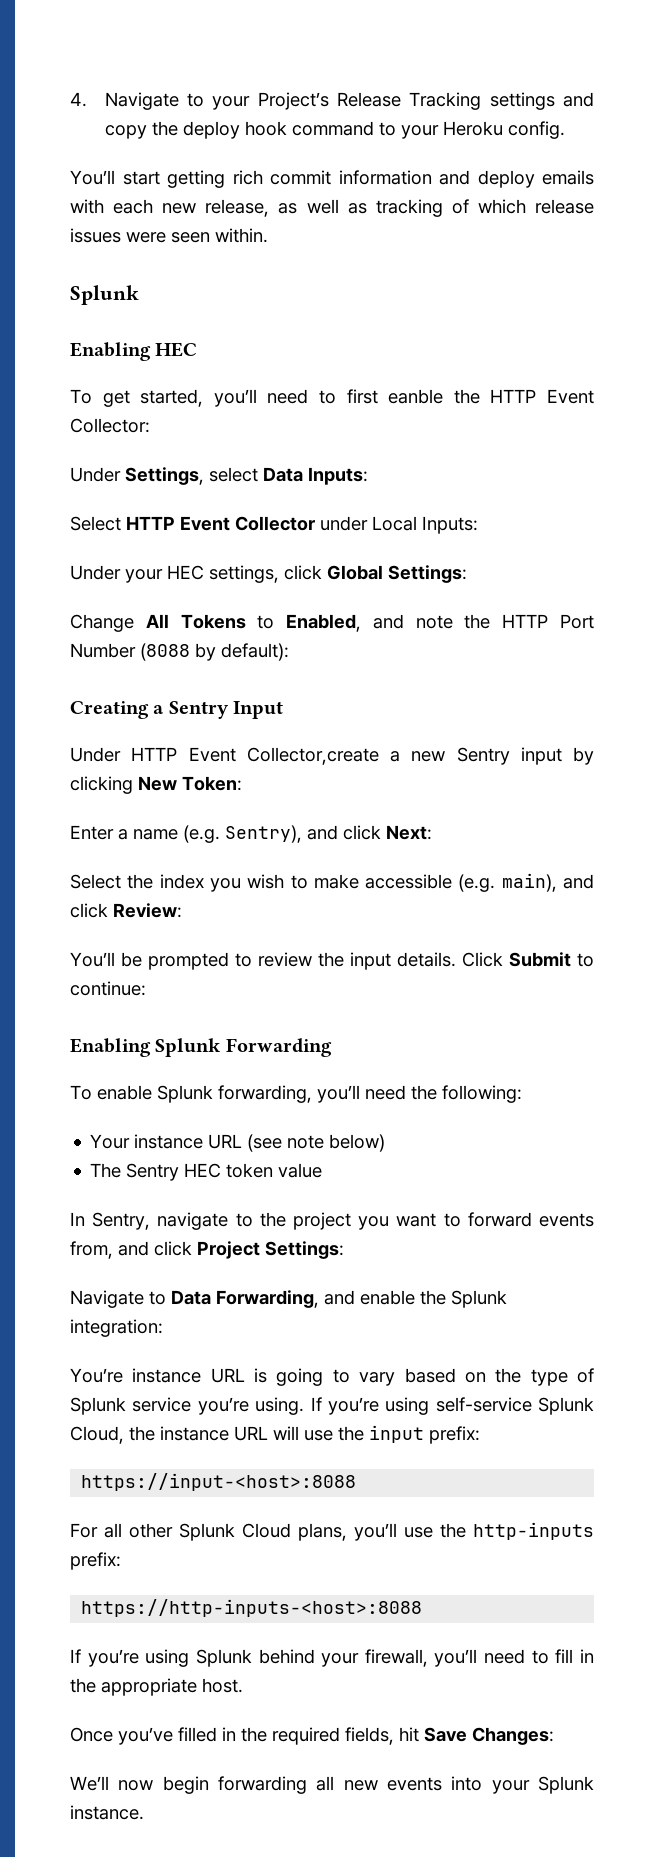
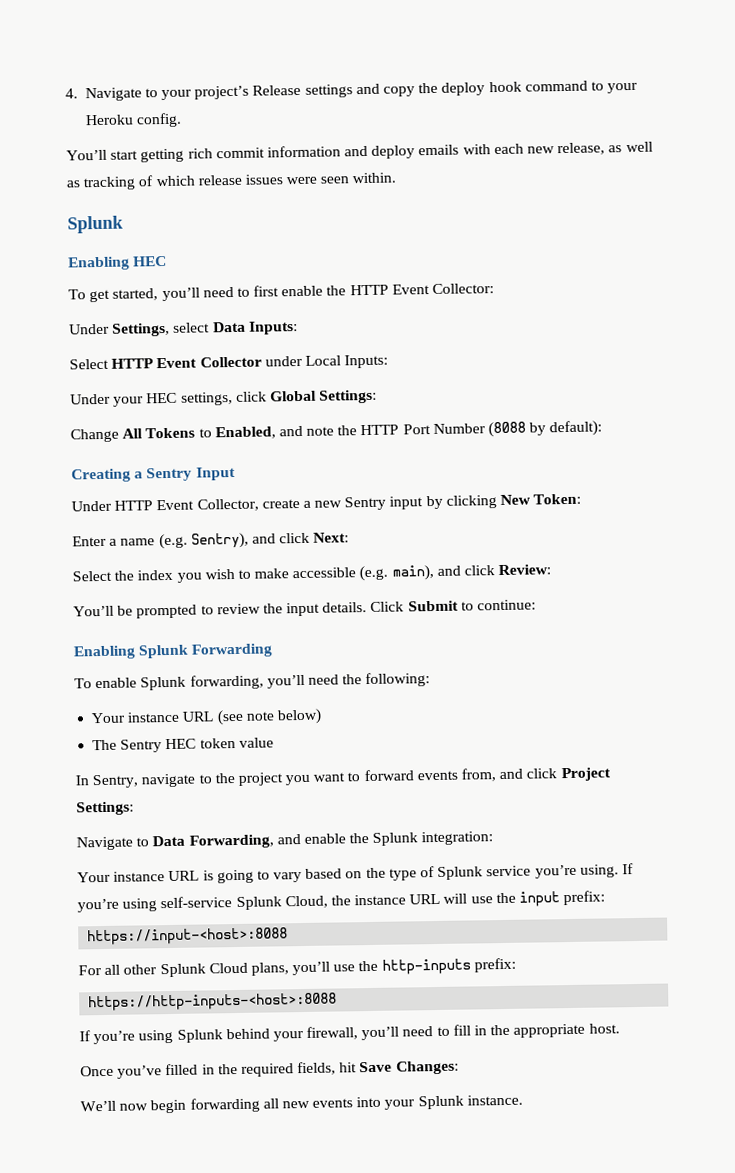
- 4. Navigate to your Project’s Release Tracking settings and copy the deploy hook command to your Heroku config.
+ 4. Navigate to your project’s Release settings and copy the deploy hook command to your Heroku config.
- To get started, you’ll need to first eanble the HTTP Event Collector:
+ To get started, you’ll need to first enable the HTTP Event Collector:
- Under HTTP Event Collector,create a new Sentry input by clicking New Token:
+ Under HTTP Event Collector, create a new Sentry input by clicking New Token:
- You’re instance URL is going to vary based on the type of Splunk service you’re using.
+ Your instance URL is going to vary based on the type of Splunk service you’re using.

